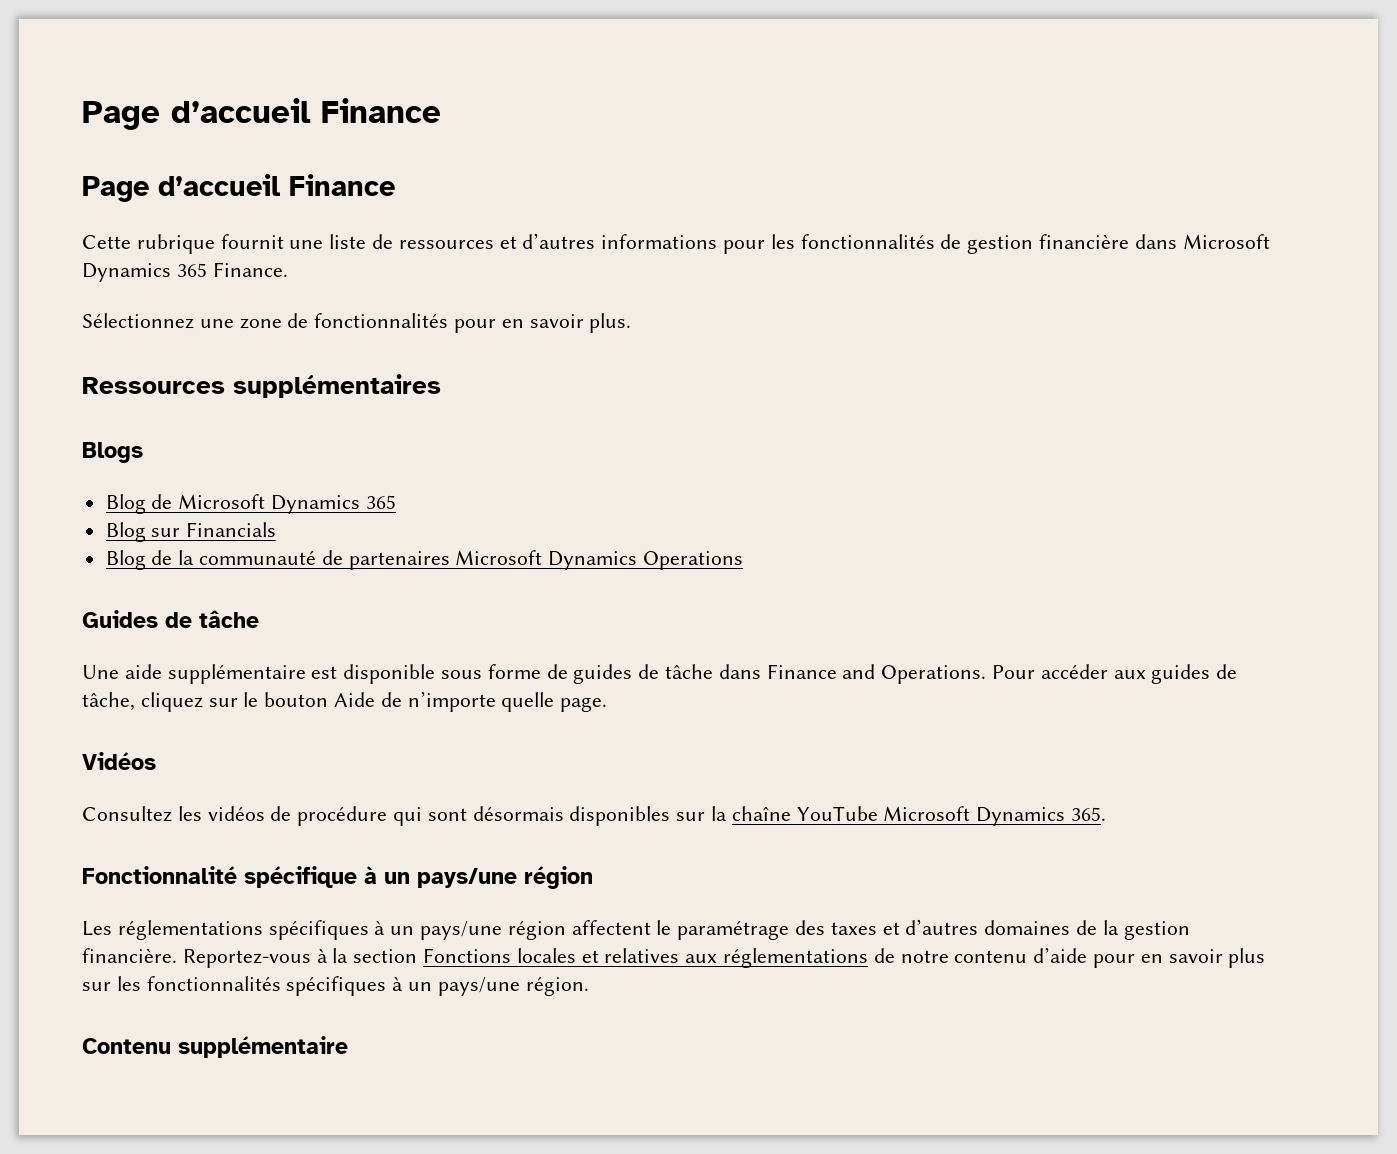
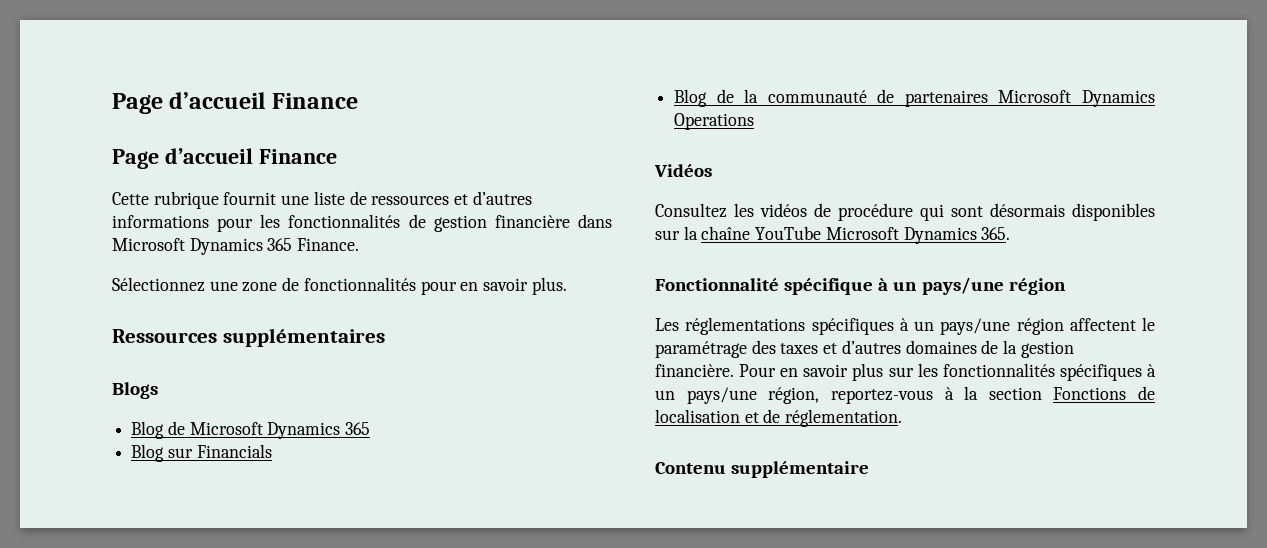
- Guides de tâche
- Une aide supplémentaire est disponible sous forme de guides de tâche dans Finance and Operations. Pour accéder aux guides de tâche, cliquez sur le bouton Aide de n’importe quelle page.
- Reportez-vous à la section Fonctions locales et relatives aux réglementations de notre contenu d’aide pour en savoir plus sur les fonctionnalités spécifiques à un pays/une région.
+ Pour en savoir plus sur les fonctionnalités spécifiques à un pays/une région, reportez-vous à la section Fonctions de localisation et de réglementation.

